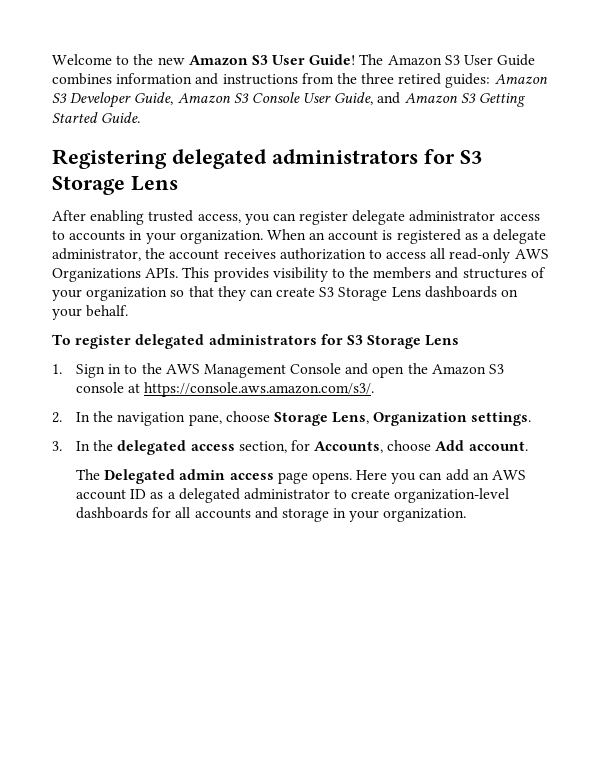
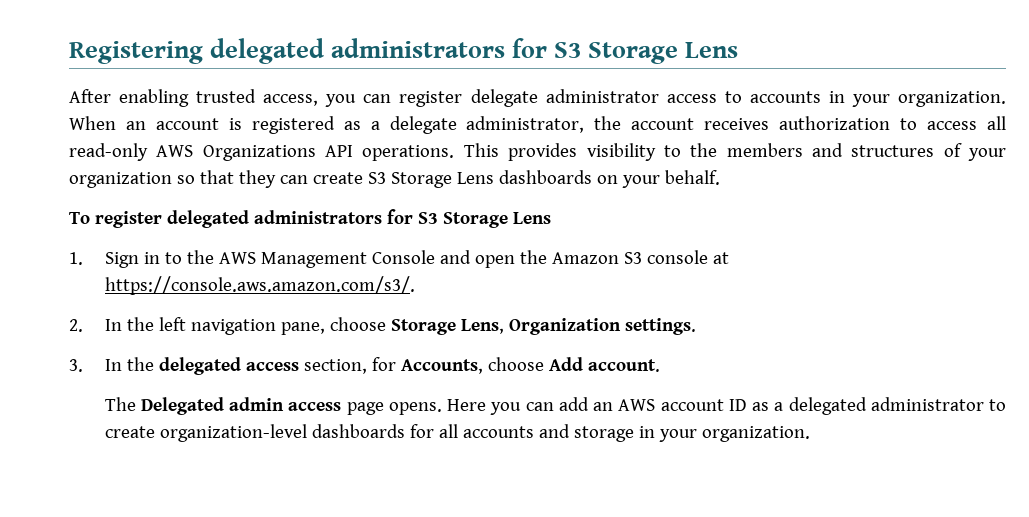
- Welcome to the new Amazon S3 User Guide! The Amazon S3 User Guide combines information and instructions from the three retired guides: Amazon S3 Developer Guide, Amazon S3 Console User Guide, and Amazon S3 Getting Started Guide.
- When an account is registered as a delegate administrator, the account receives authorization to access all read-only AWS Organizations APIs.
+ When an account is registered as a delegate administrator, the account receives authorization to access all read-only AWS Organizations API operations.
- 2. In the navigation pane, choose Storage Lens, Organization settings.
+ 2. In the left navigation pane, choose Storage Lens, Organization settings.

